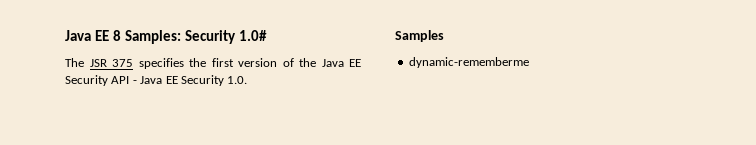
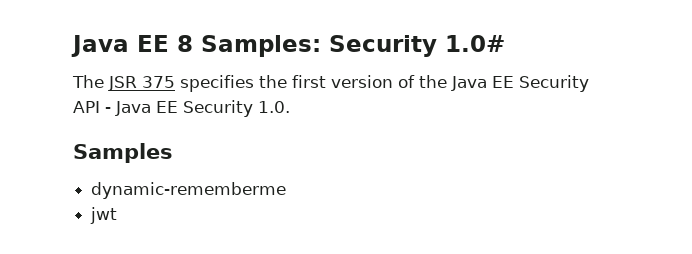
+ jwt

